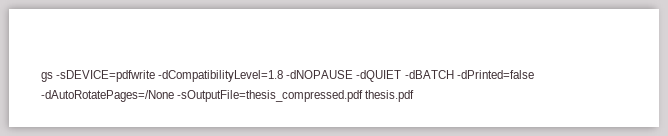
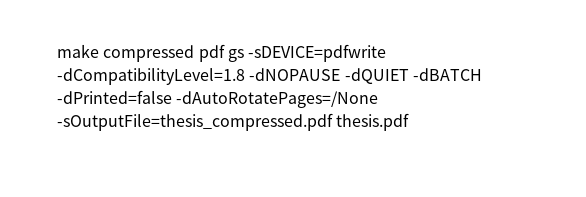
- gs -sDEVICE=pdfwrite -dCompatibilityLevel=1.8 -dNOPAUSE -dQUIET -dBATCH -dPrinted=false -dAutoRotatePages=/None -sOutputFile=thesis_compressed.pdf thesis.pdf
+ make compressed pdf gs -sDEVICE=pdfwrite -dCompatibilityLevel=1.8 -dNOPAUSE -dQUIET -dBATCH -dPrinted=false -dAutoRotatePages=/None -sOutputFile=thesis_compressed.pdf thesis.pdf

